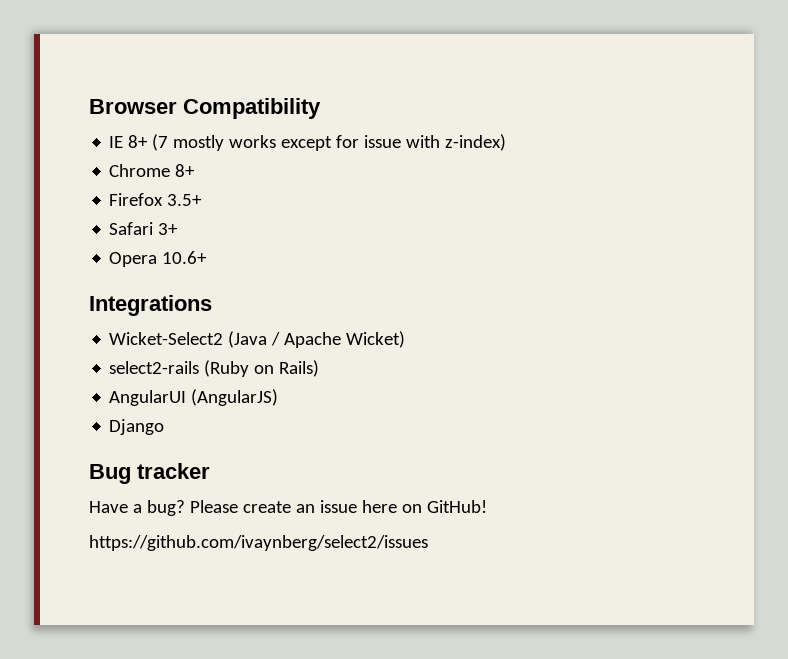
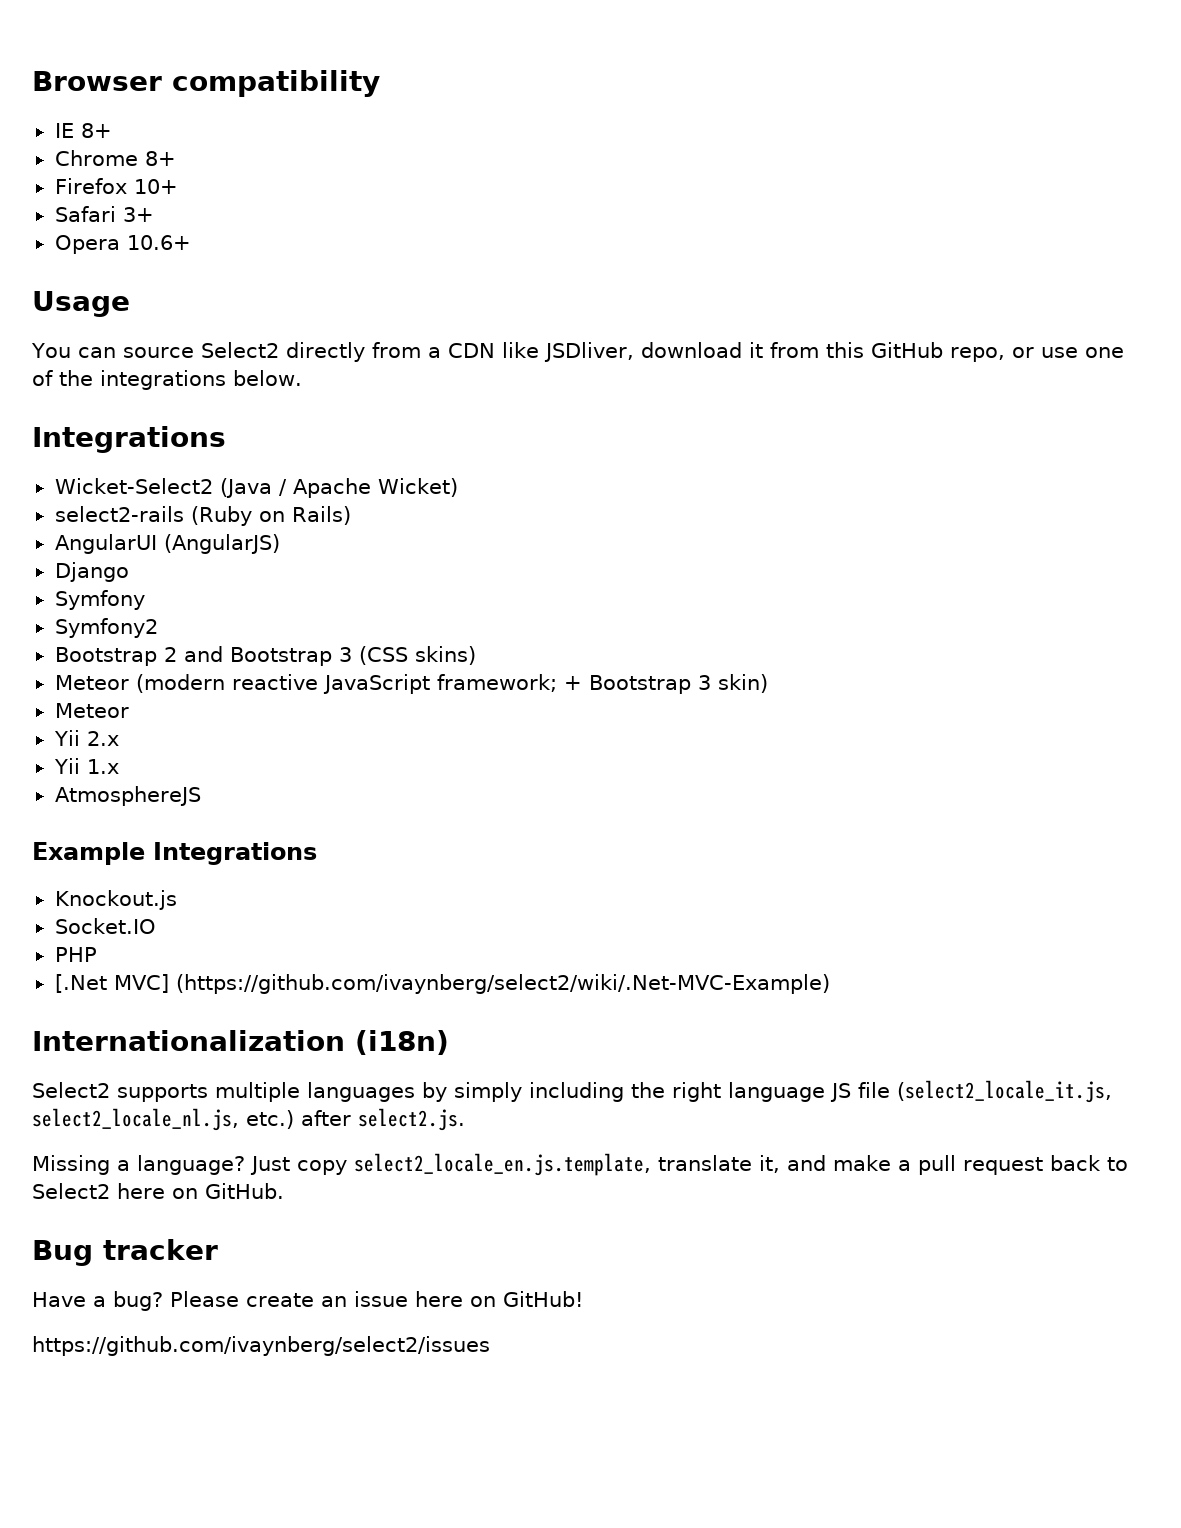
- Browser Compatibility
+ Browser compatibility
- IE 8+ (7 mostly works except for issue with z-index)
+ IE 8+
- Firefox 3.5+
+ Firefox 10+
+ Usage
+ You can source Select2 directly from a CDN like JSDliver, download it from this GitHub repo, or use one of the integrations below.
+ Symfony
+ Symfony2
+ Bootstrap 2 and Bootstrap 3 (CSS skins)
+ Meteor (modern reactive JavaScript framework; + Bootstrap 3 skin)
+ Meteor
+ Yii 2.x
+ Yii 1.x
+ AtmosphereJS
+ Example Integrations
+ Knockout.js
+ Socket.IO
+ PHP
+ [.Net MVC] (https://github.com/ivaynberg/select2/wiki/.Net-MVC-Example)
+ Internationalization (i18n)
+ Select2 supports multiple languages by simply including the right language JS file (select2_locale_it.js, select2_locale_nl.js, etc.) after select2.js.
+ Missing a language? Just copy select2_locale_en.js.template, translate it, and make a pull request back to Select2 here on GitHub.

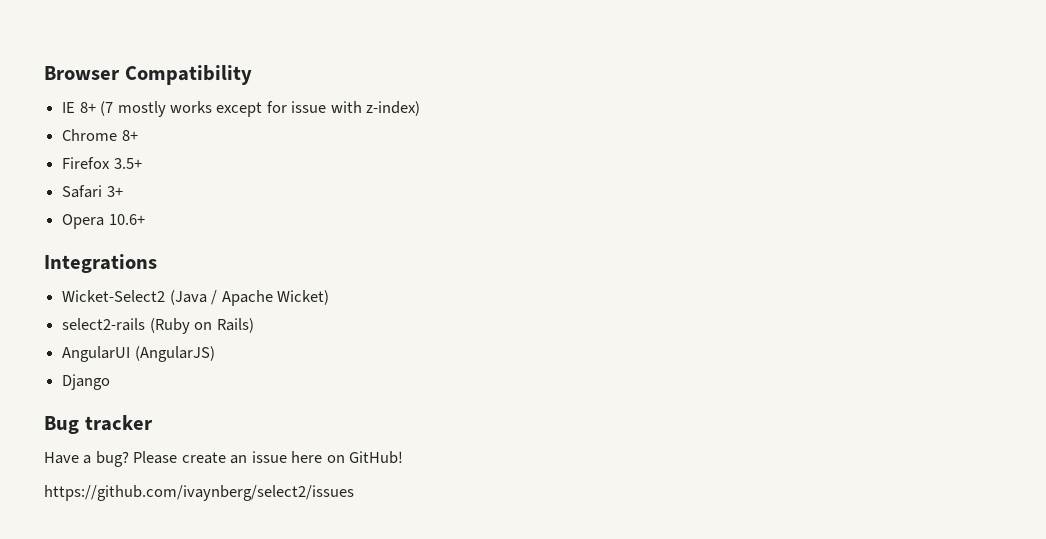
- Browser compatibility
+ Browser Compatibility
- IE 8+
+ IE 8+ (7 mostly works except for issue with z-index)
- Firefox 10+
+ Firefox 3.5+
- Usage
- You can source Select2 directly from a CDN like JSDliver, download it from this GitHub repo, or use one of the integrations below.
- Symfony
- Symfony2
- Bootstrap 2 and Bootstrap 3 (CSS skins)
- Meteor (modern reactive JavaScript framework; + Bootstrap 3 skin)
- Meteor
- Yii 2.x
- Yii 1.x
- AtmosphereJS
- Example Integrations
- Knockout.js
- Socket.IO
- PHP
- [.Net MVC] (https://github.com/ivaynberg/select2/wiki/.Net-MVC-Example)
- Internationalization (i18n)
- Select2 supports multiple languages by simply including the right language JS file (select2_locale_it.js, select2_locale_nl.js, etc.) after select2.js.
- Missing a language? Just copy select2_locale_en.js.template, translate it, and make a pull request back to Select2 here on GitHub.

